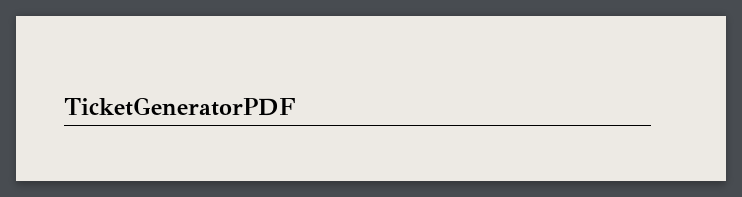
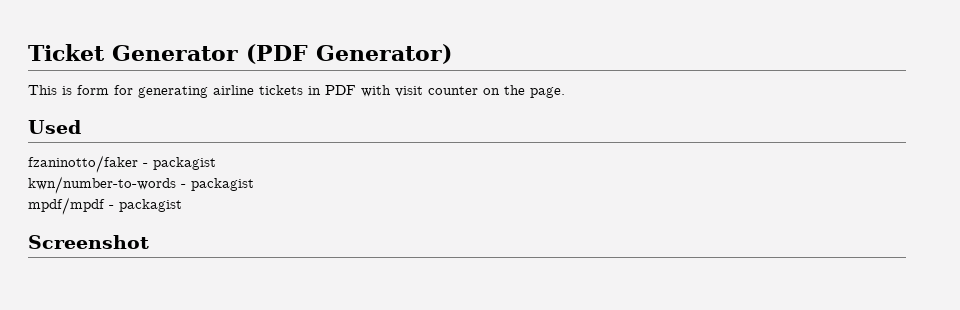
- TicketGeneratorPDF
+ Ticket Generator (PDF Generator)
+ This is form for generating airline tickets in PDF with visit counter on the page.
+ Used
+ fzaninotto/faker - packagist
+ kwn/number-to-words - packagist
+ mpdf/mpdf - packagist
+ Screenshot

